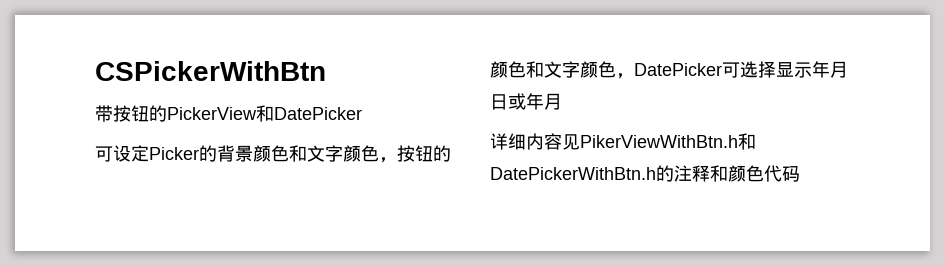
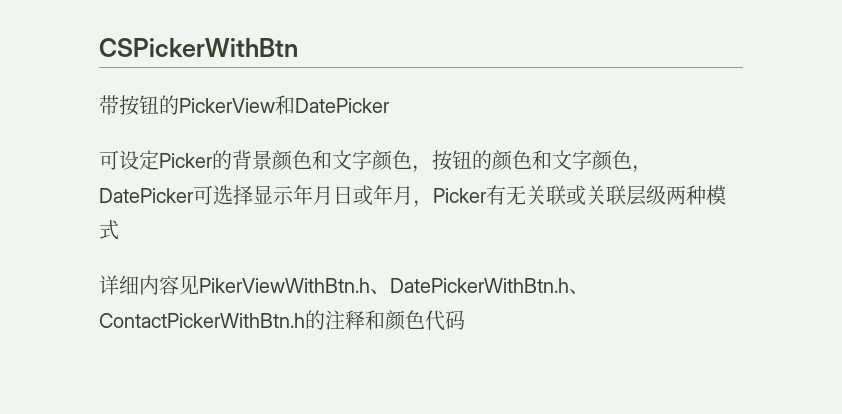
- 可设定Picker的背景颜色和文字颜色，按钮的颜色和文字颜色，DatePicker可选择显示年月日或年月
+ 可设定Picker的背景颜色和文字颜色，按钮的颜色和文字颜色，DatePicker可选择显示年月日或年月，Picker有无关联或关联层级两种模式
- 详细内容见PikerViewWithBtn.h和DatePickerWithBtn.h的注释和颜色代码
+ 详细内容见PikerViewWithBtn.h、DatePickerWithBtn.h、ContactPickerWithBtn.h的注释和颜色代码

